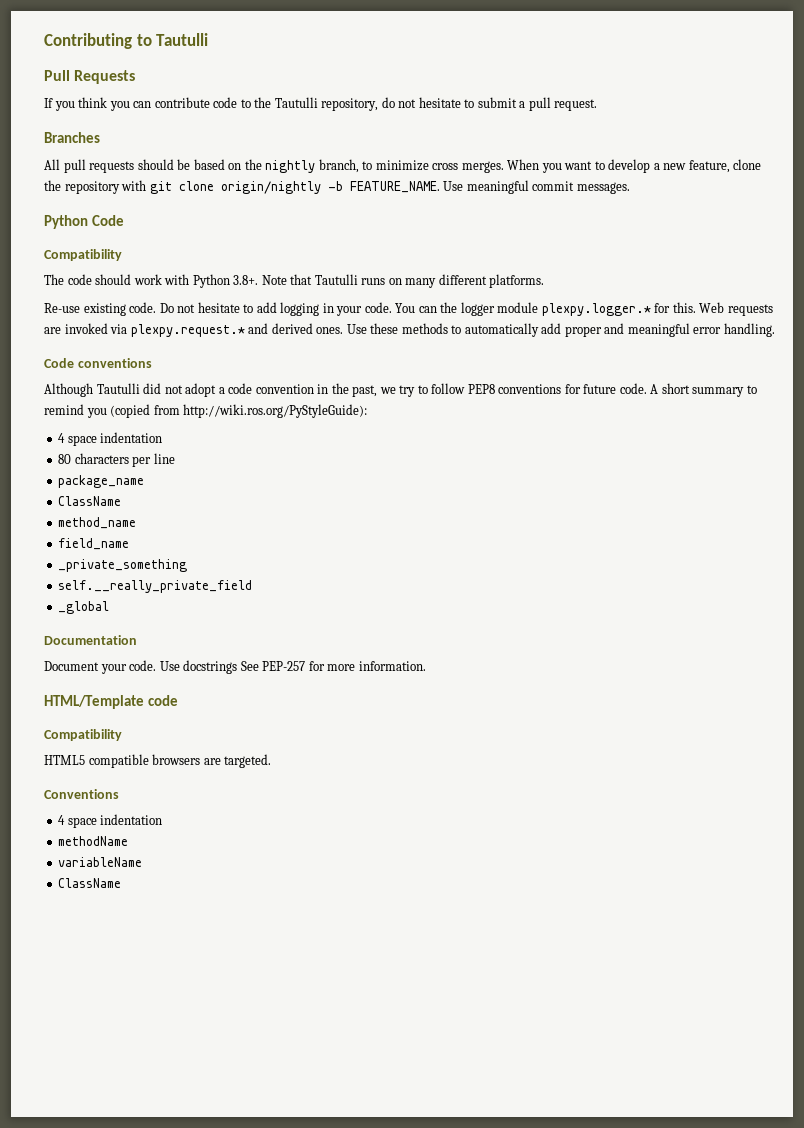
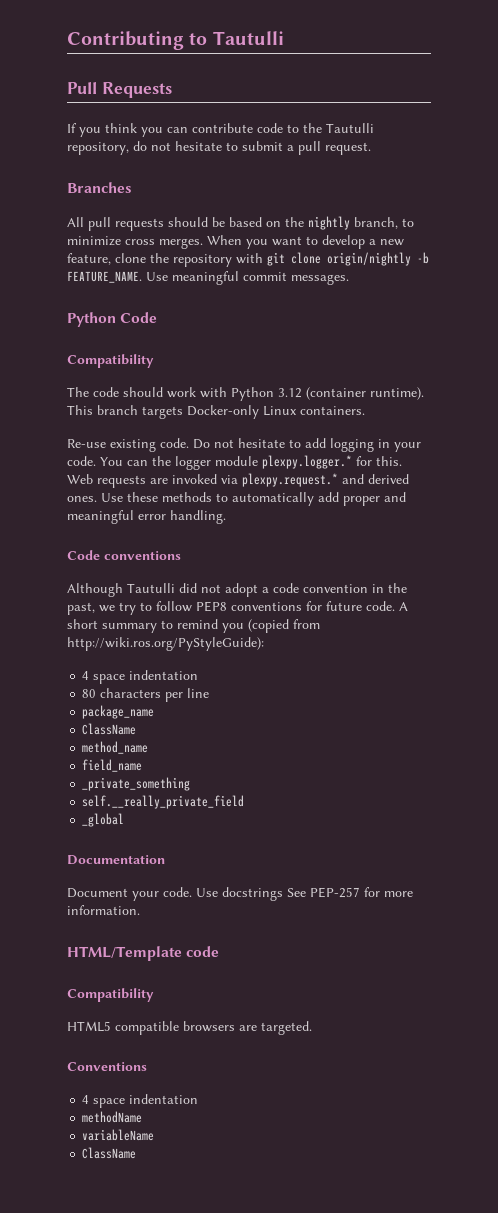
- The code should work with Python 3.8+. Note that Tautulli runs on many different platforms.
+ The code should work with Python 3.12 (container runtime). This branch targets Docker-only Linux containers.

